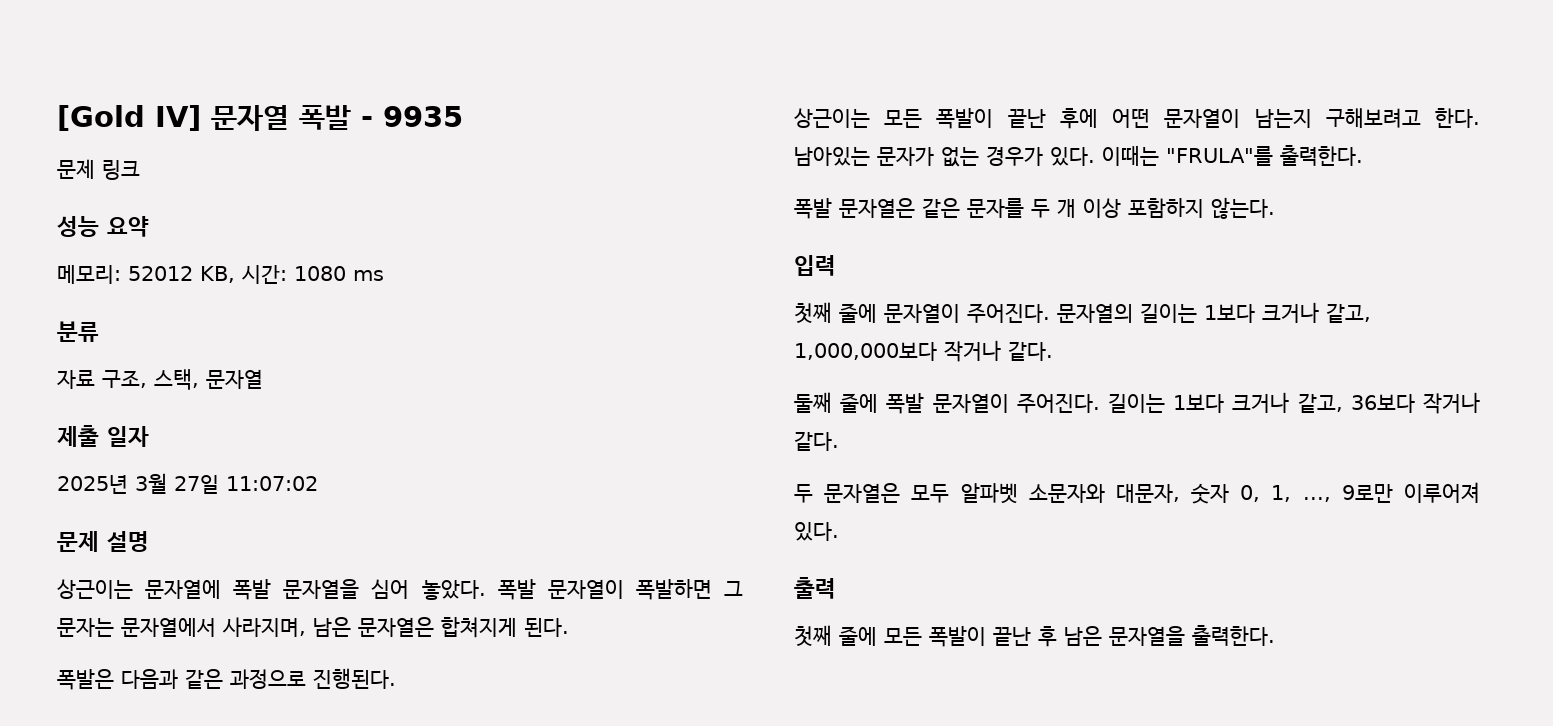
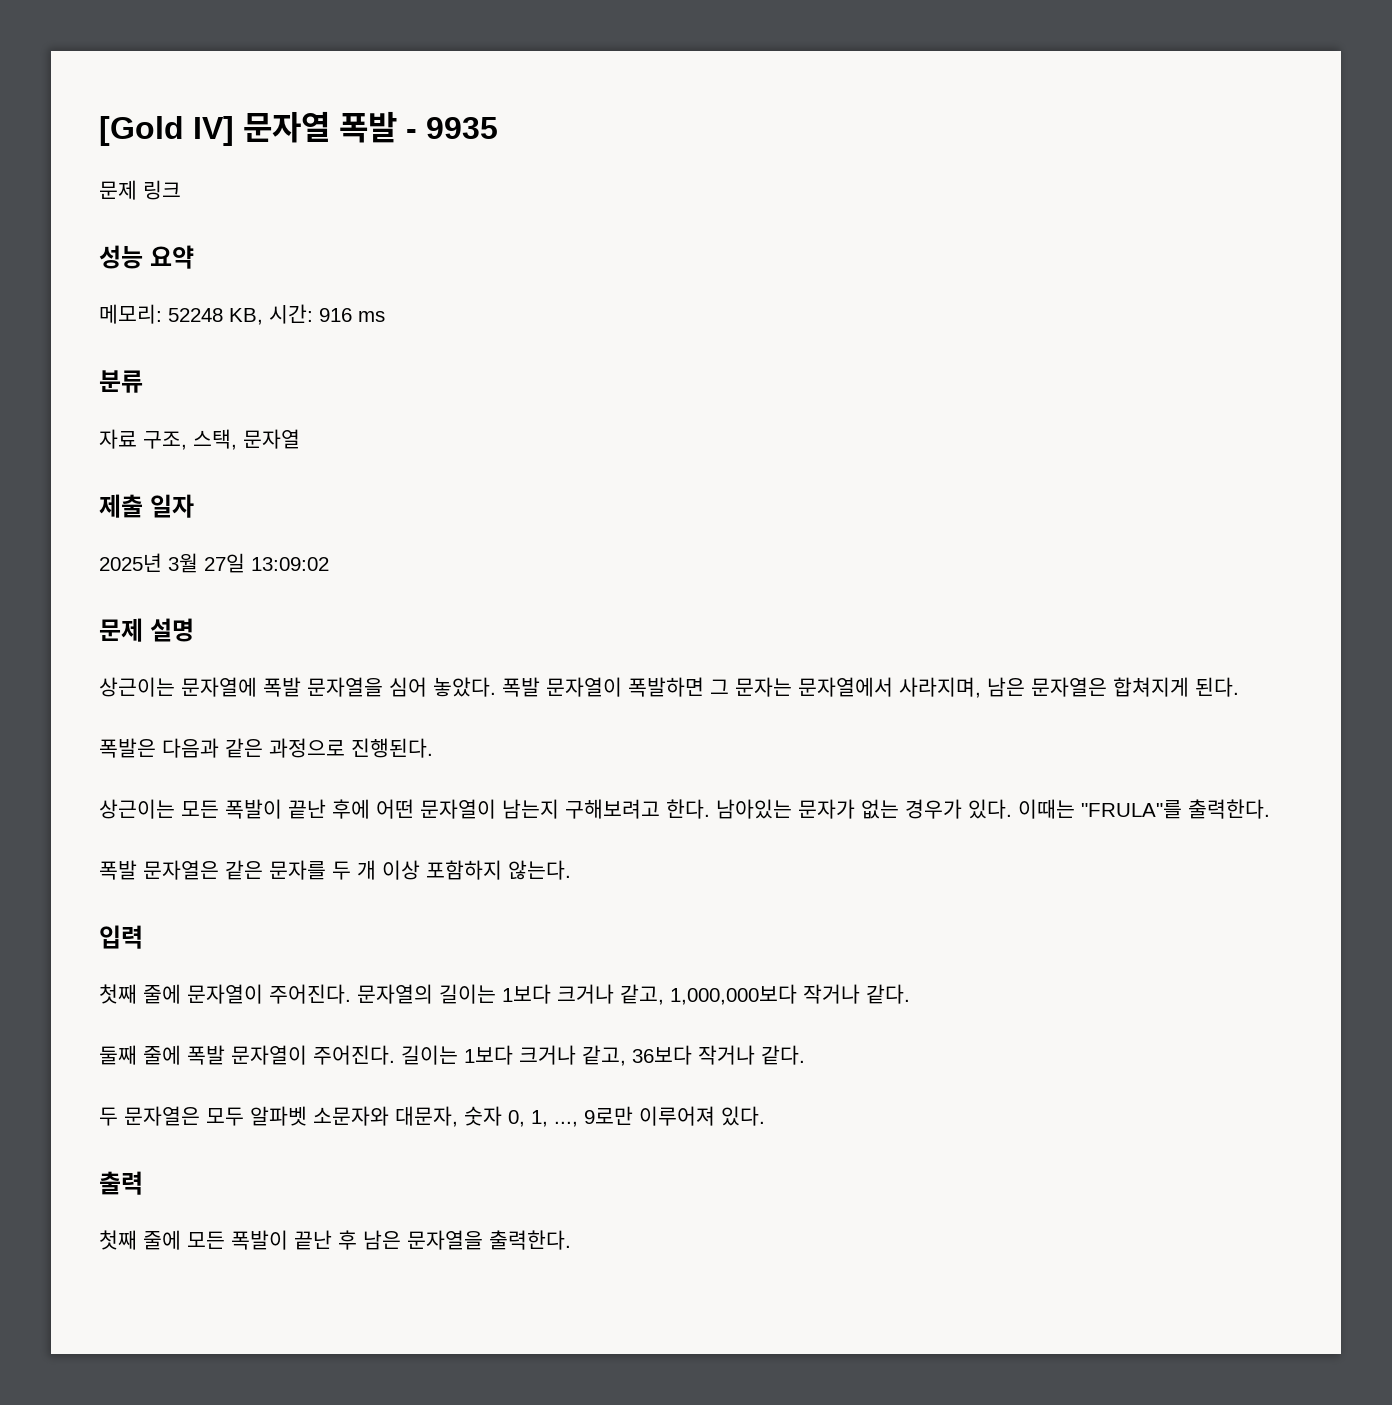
- 메모리: 52012 KB, 시간: 1080 ms
+ 메모리: 52248 KB, 시간: 916 ms
- 2025년 3월 27일 11:07:02
+ 2025년 3월 27일 13:09:02

